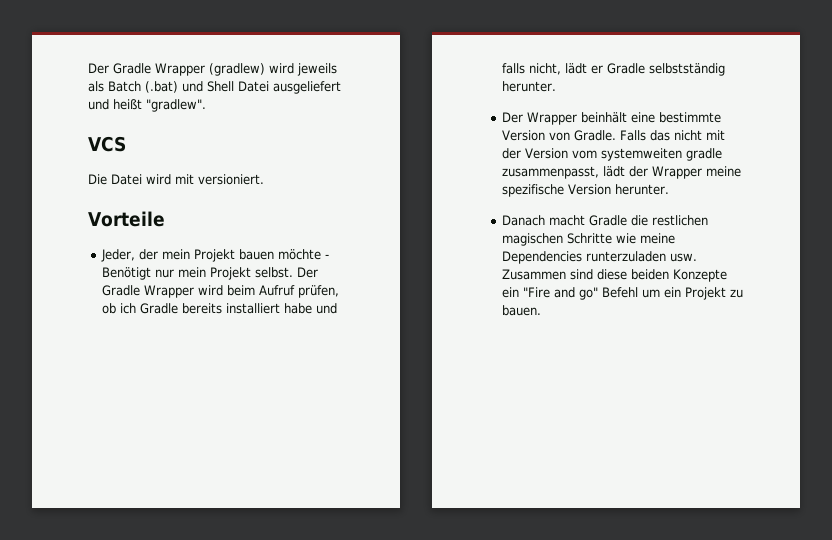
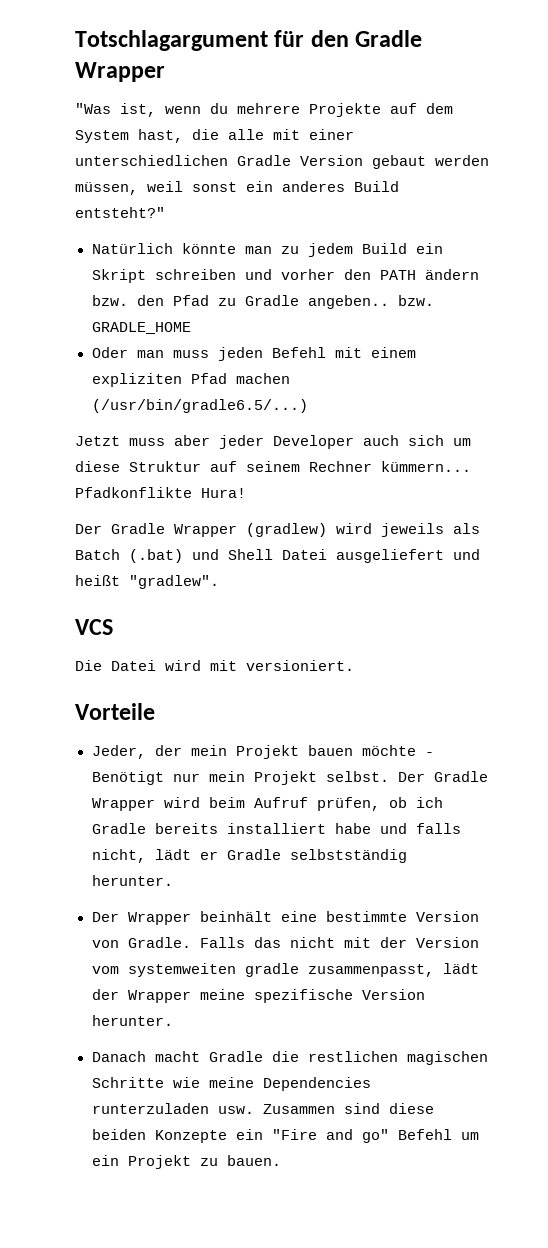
+ Totschlagargument für den Gradle Wrapper
+ "Was ist, wenn du mehrere Projekte auf dem System hast, die alle mit einer unterschiedlichen Gradle Version gebaut werden müssen, weil sonst ein anderes Build entsteht?"
+ Natürlich könnte man zu jedem Build ein Skript schreiben und vorher den PATH ändern bzw. den Pfad zu Gradle angeben.. bzw. GRADLE_HOME
+ Oder man muss jeden Befehl mit einem expliziten Pfad machen (/usr/bin/gradle6.5/...)
+ Jetzt muss aber jeder Developer auch sich um diese Struktur auf seinem Rechner kümmern... Pfadkonflikte Hura!

